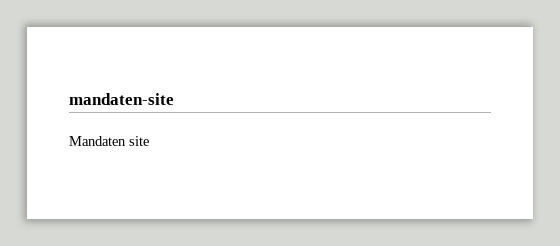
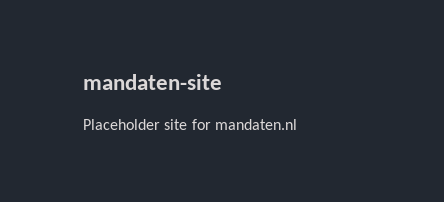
- Mandaten site
+ Placeholder site for mandaten.nl

